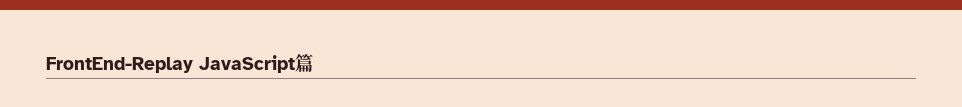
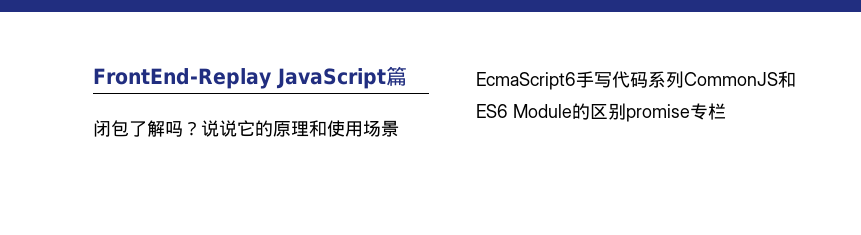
+ 闭包了解吗？说说它的原理和使用场景EcmaScript6手写代码系列CommonJS和ES6 Module的区别promise专栏

